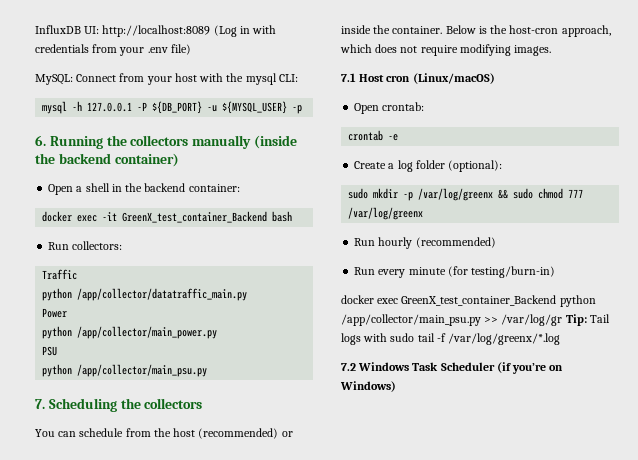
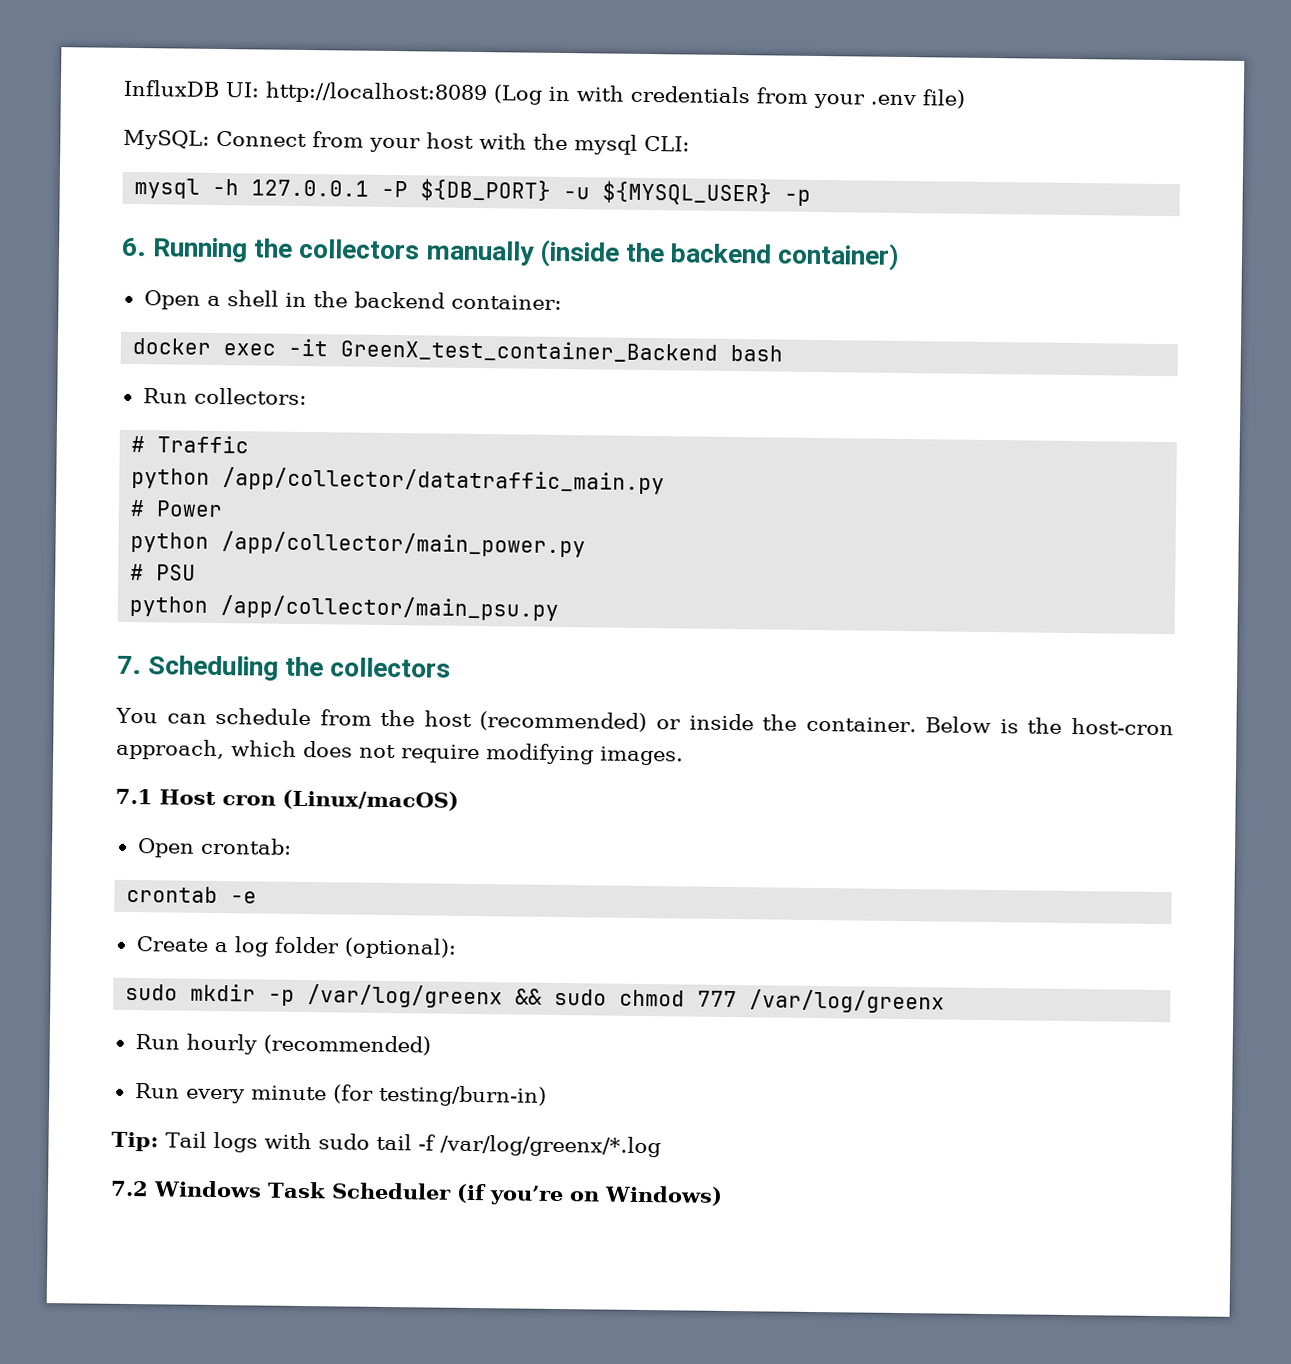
- Traffic
+ # Traffic
- Power
+ # Power
- PSU
+ # PSU
- docker exec GreenX_test_container_Backend python /app/collector/main_psu.py >> /var/log/gr Tip: Tail logs with sudo tail -f /var/log/greenx/*.log
+ Tip: Tail logs with sudo tail -f /var/log/greenx/*.log

